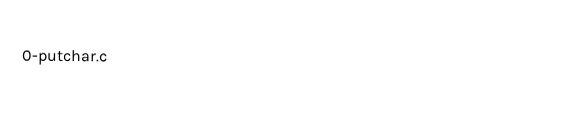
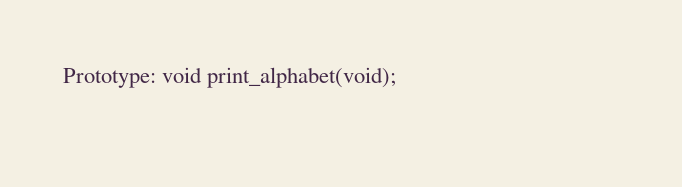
- 0-putchar.c
+ Prototype: void print_alphabet(void);

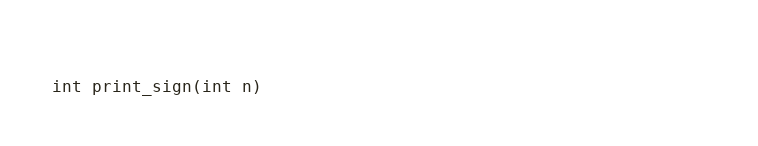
- Prototype: void print_alphabet(void);
+ int print_sign(int n)

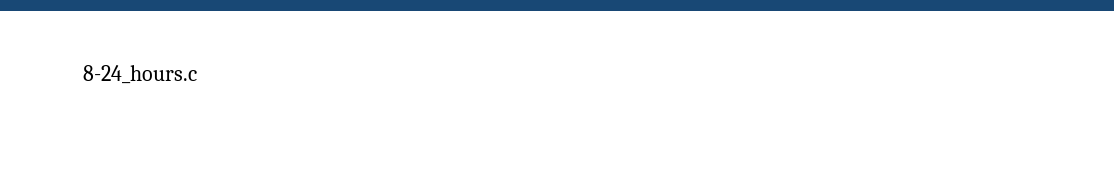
- int print_sign(int n)
+ 8-24_hours.c

